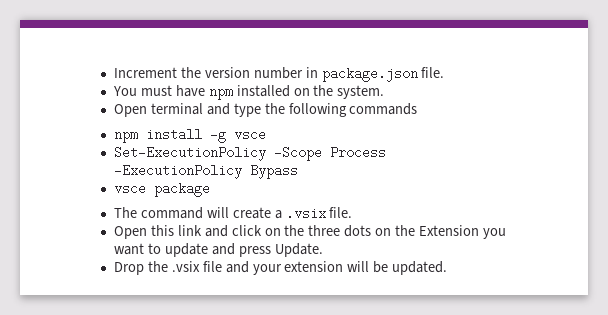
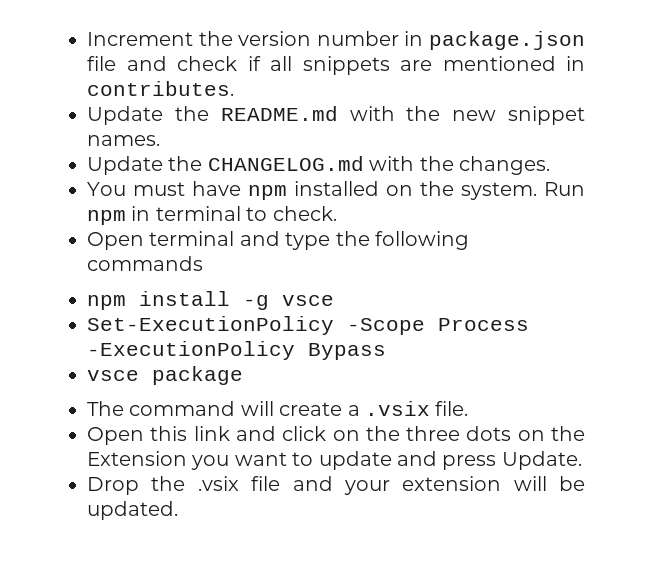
- Increment the version number in package.json file.
+ Increment the version number in package.json file and check if all snippets are mentioned in contributes.
+ Update the README.md with the new snippet names.
+ Update the CHANGELOG.md with the changes.
+ Run npm in terminal to check.

